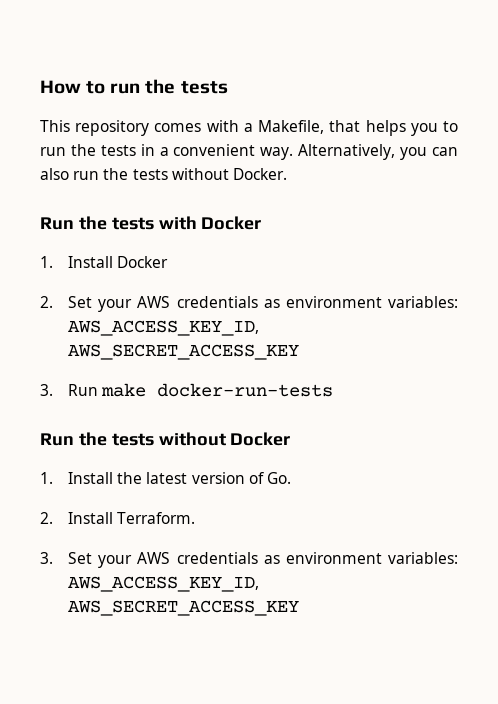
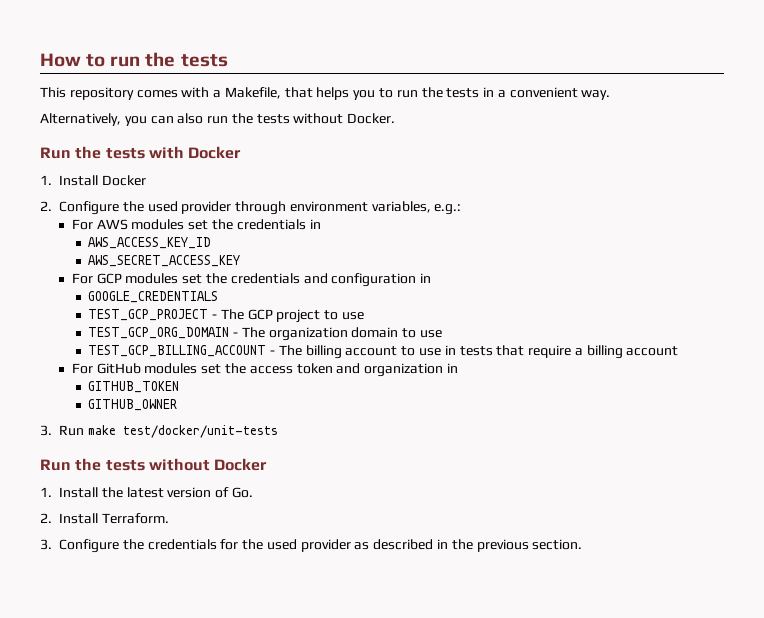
- This repository comes with a Makefile, that helps you to run the tests in a convenient way. Alternatively, you can also run the tests without Docker.
+ This repository comes with a Makefile, that helps you to run the tests in a convenient way.
+ Alternatively, you can also run the tests without Docker.
- 2. Set your AWS credentials as environment variables: AWS_ACCESS_KEY_ID, AWS_SECRET_ACCESS_KEY
+ 2. Configure the used provider through environment variables, e.g.:
+ For AWS modules set the credentials in
+ AWS_ACCESS_KEY_ID
+ AWS_SECRET_ACCESS_KEY
+ For GCP modules set the credentials and configuration in
+ GOOGLE_CREDENTIALS
+ TEST_GCP_PROJECT - The GCP project to use
+ TEST_GCP_ORG_DOMAIN - The organization domain to use
+ TEST_GCP_BILLING_ACCOUNT - The billing account to use in tests that require a billing account
+ For GitHub modules set the access token and organization in
+ GITHUB_TOKEN
+ GITHUB_OWNER
- 3. Run make docker-run-tests
+ 3. Run make test/docker/unit-tests
- 3. Set your AWS credentials as environment variables: AWS_ACCESS_KEY_ID, AWS_SECRET_ACCESS_KEY
+ 3. Configure the credentials for the used provider as described in the previous section.

